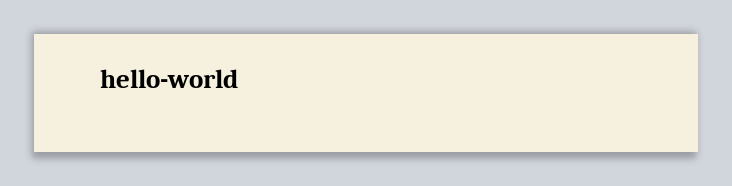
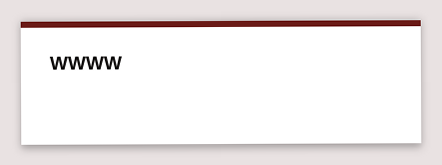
- hello-world
+ WWWW

